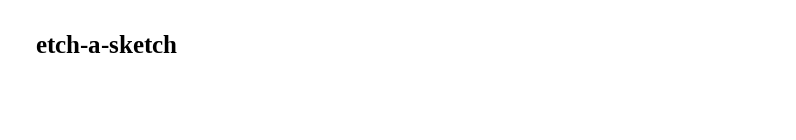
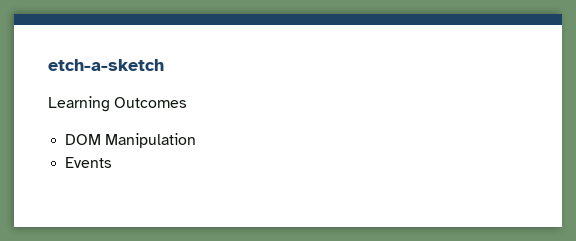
+ Learning Outcomes
+ DOM Manipulation
+ Events

